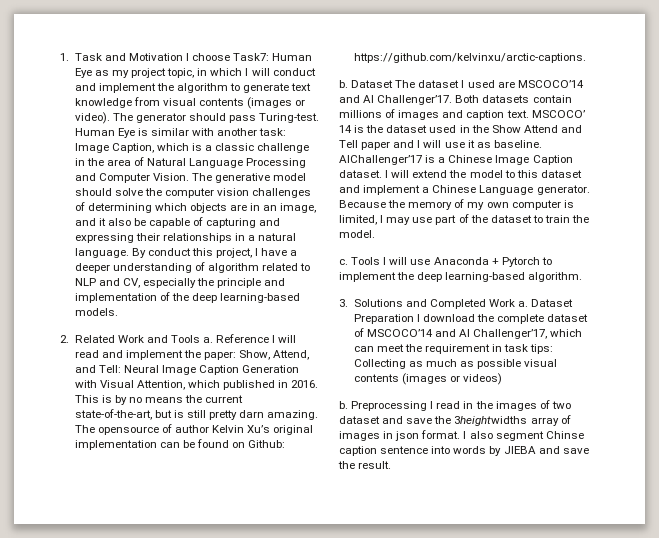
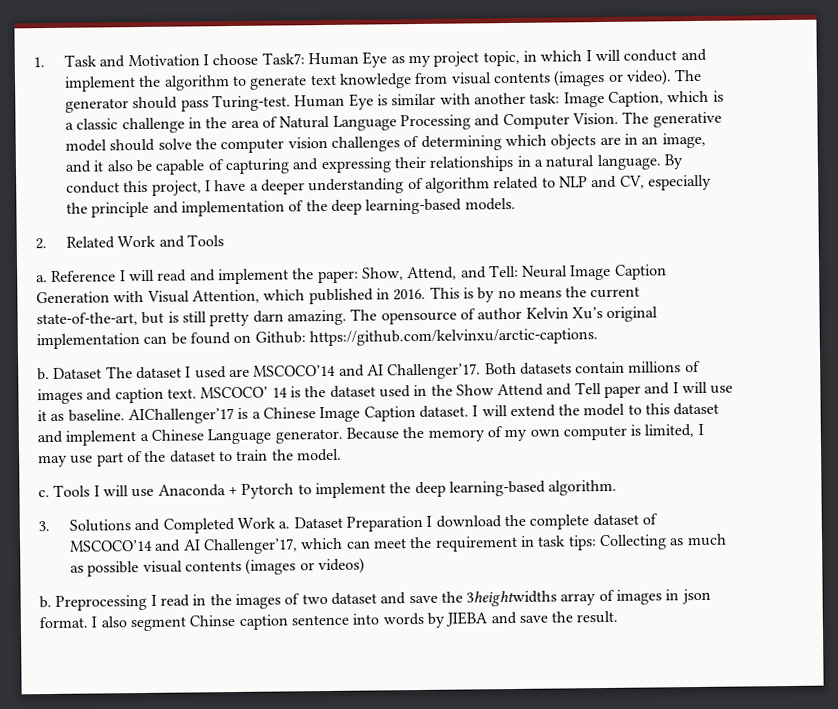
- 2. Related Work and Tools a.
+ 2. Related Work and Tools
+ a.

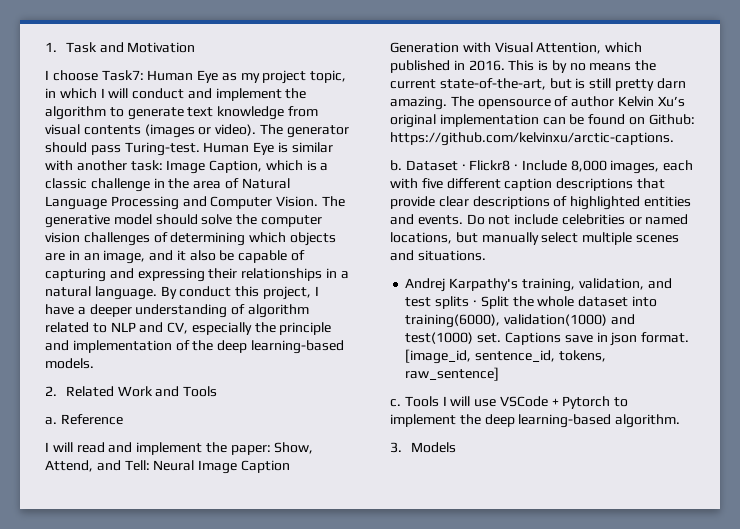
- 1. Task and Motivation I choose Task7: Human Eye as my project topic, in which I will conduct and implement the algorithm to generate text knowledge from visual contents (images or video).
+ 1. Task and Motivation
+ I choose Task7: Human Eye as my project topic, in which I will conduct and implement the algorithm to generate text knowledge from visual contents (images or video).
- Reference I will read and implement the paper: Show, Attend, and Tell: Neural Image Caption Generation with Visual Attention, which published in 2016.
+ Reference
+ I will read and implement the paper: Show, Attend, and Tell: Neural Image Caption Generation with Visual Attention, which published in 2016.
- Dataset The dataset I used are MSCOCO’14 and AI Challenger’17. Both datasets contain millions of images and caption text. MSCOCO’ 14 is the dataset used in the Show Attend and Tell paper and I will use it as baseline. AIChallenger’17 is a Chinese Image Caption dataset. I will extend the model to this dataset and implement a Chinese Language generator. Because the memory of my own computer is limited, I may use part of the dataset to train the model.
+ Dataset · Flickr8 · Include 8,000 images, each with five different caption descriptions that provide clear descriptions of highlighted entities and events. Do not include celebrities or named locations, but manually select multiple scenes and situations.
+ Andrej Karpathy's training, validation, and test splits · Split the whole dataset into training(6000), validation(1000) and test(1000) set. Captions save in json format. [image_id, sentence_id, tokens, raw_sentence]
- Tools I will use Anaconda + Pytorch to implement the deep learning-based algorithm.
+ Tools I will use VSCode + Pytorch to implement the deep learning-based algorithm.
- 3. Solutions and Completed Work a. Dataset Preparation I download the complete dataset of MSCOCO’14 and AI Challenger’17, which can meet the requirement in task tips: Collecting as much as possible visual contents (images or videos)
- b. Preprocessing I read in the images of two dataset and save the 3heightwidths array of images in json format. I also segment Chinse caption sentence into words by JIEBA and save the result.
+ 3. Models

